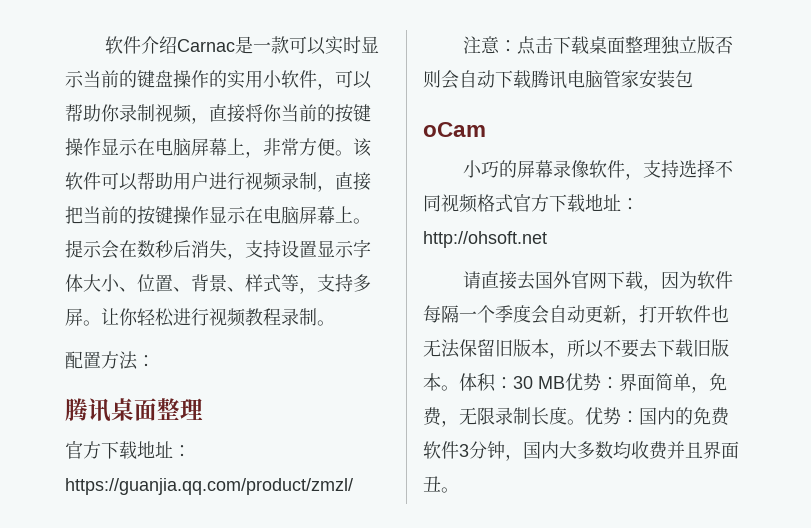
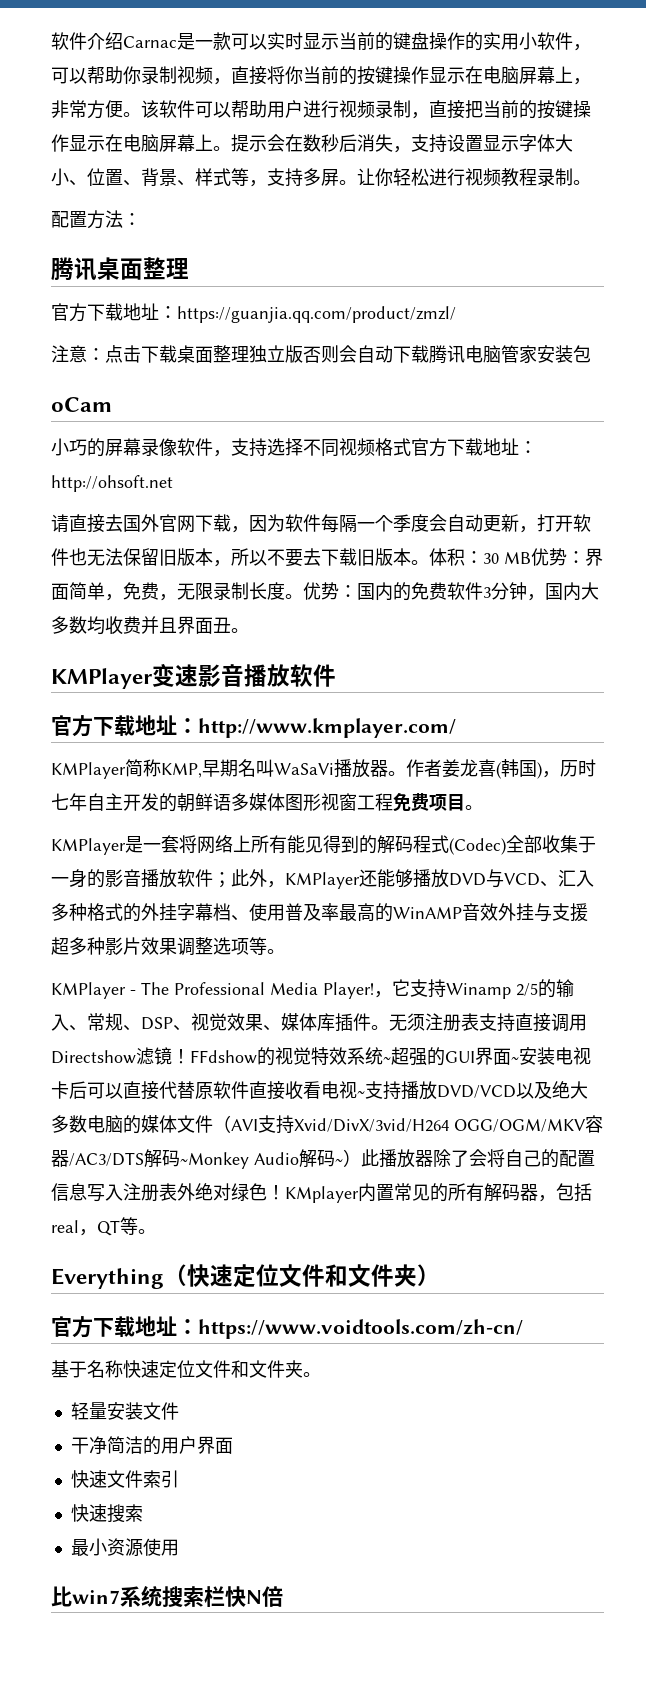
+ KMPlayer变速影音播放软件
+ 官方下载地址：http://www.kmplayer.com/
+ KMPlayer简称KMP,早期名叫WaSaVi播放器。作者姜龙喜(韩国)，历时七年自主开发的朝鲜语多媒体图形视窗工程免费项目。
+ KMPlayer是一套将网络上所有能见得到的解码程式(Codec)全部收集于一身的影音播放软件；此外，KMPlayer还能够播放DVD与VCD、汇入多种格式的外挂字幕档、使用普及率最高的WinAMP音效外挂与支援超多种影片效果调整选项等。
+ KMPlayer - The Professional Media Player!，它支持Winamp 2/5的输入、常规、DSP、视觉效果、媒体库插件。无须注册表支持直接调用Directshow滤镜！FFdshow的视觉特效系统~超强的GUI界面~安装电视卡后可以直接代替原软件直接收看电视~支持播放DVD/VCD以及绝大多数电脑的媒体文件（AVI支持Xvid/DivX/3vid/H264 OGG/OGM/MKV容器/AC3/DTS解码~Monkey Audio解码~）此播放器除了会将自己的配置信息写入注册表外绝对绿色！KMplayer内置常见的所有解码器，包括real，QT等。
+ Everything（快速定位文件和文件夹）
+ 官方下载地址：https://www.voidtools.com/zh-cn/
+ 基于名称快速定位文件和文件夹。
+ 轻量安装文件
+ 干净简洁的用户界面
+ 快速文件索引
+ 快速搜索
+ 最小资源使用
+ 比win7系统搜索栏快N倍

